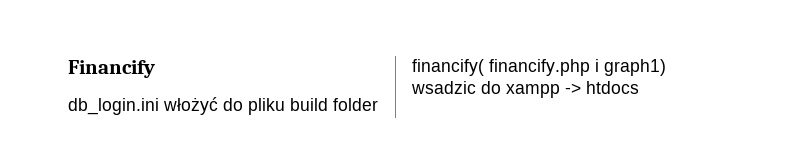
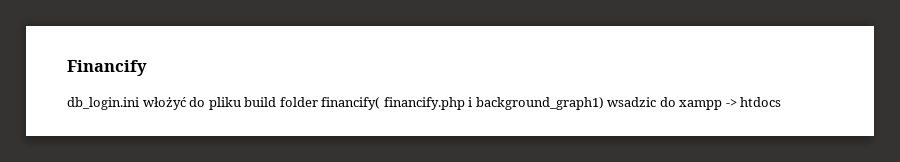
- db_login.ini włożyć do pliku build folder financify( financify.php i graph1) wsadzic do xampp -> htdocs
+ db_login.ini włożyć do pliku build folder financify( financify.php i background_graph1) wsadzic do xampp -> htdocs

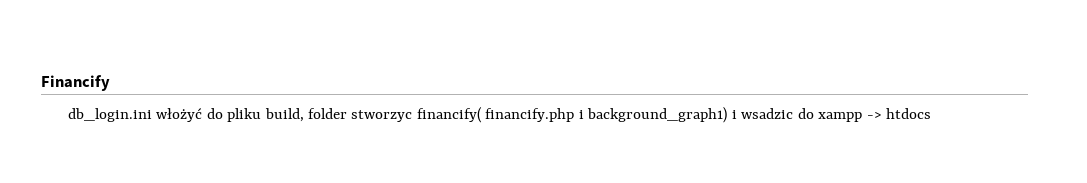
- db_login.ini włożyć do pliku build folder financify( financify.php i background_graph1) wsadzic do xampp -> htdocs
+ db_login.ini włożyć do pliku build, folder stworzyc financify( financify.php i background_graph1) i wsadzic do xampp -> htdocs

